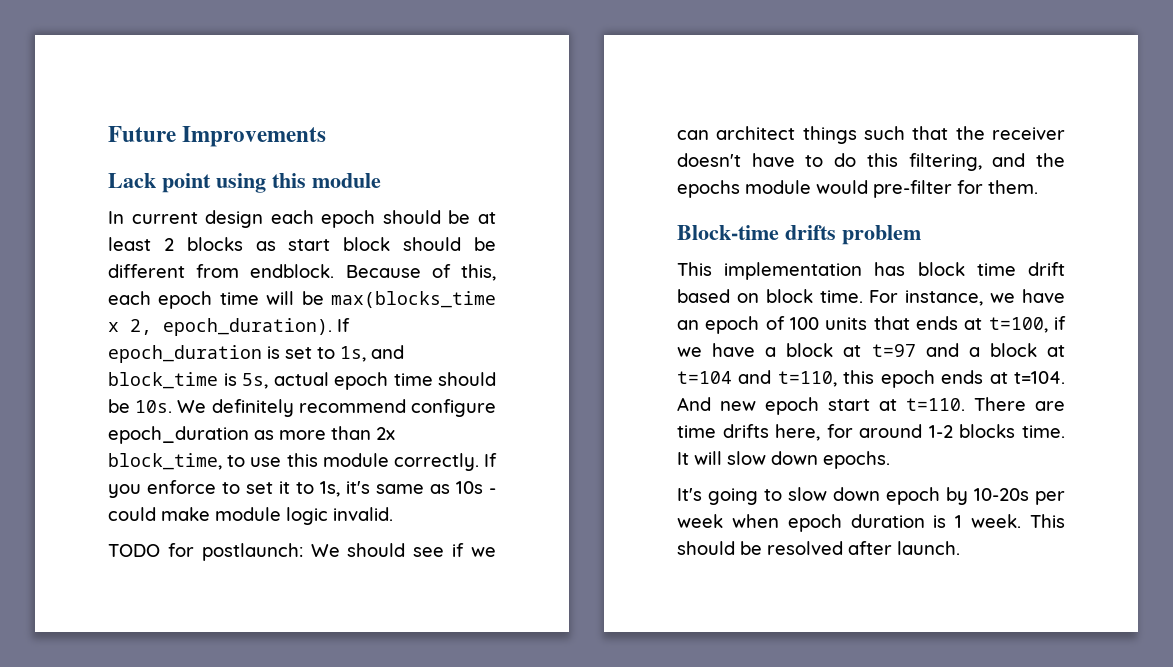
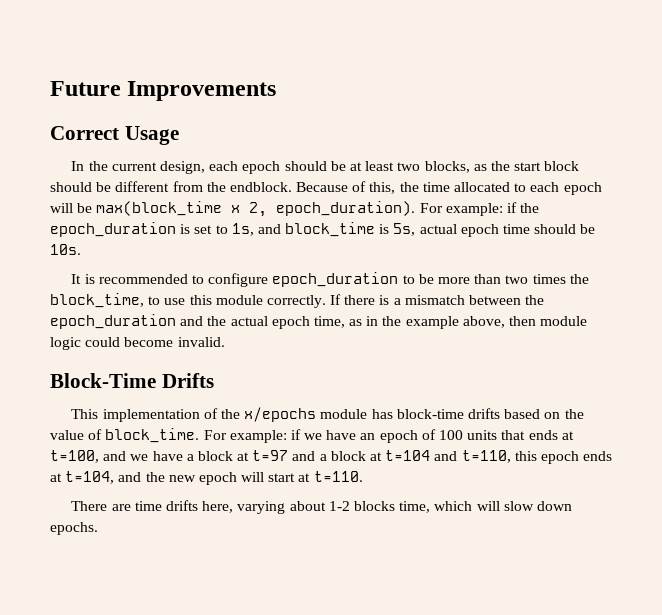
- Lack point using this module
- In current design each epoch should be at least 2 blocks as start block should be different from endblock.
+ Correct Usage
+ In the current design, each epoch should be at least two blocks, as the start block should be different from the endblock.
- Because of this, each epoch time will be max(blocks_time x 2, epoch_duration).
+ Because of this, the time allocated to each epoch will be max(block_time x 2, epoch_duration).
- If epoch_duration is set to 1s, and block_time is 5s, actual epoch time should be 10s. We definitely recommend configure epoch_duration as more than 2x block_time, to use this module correctly.
+ For example: if the epoch_duration is set to 1s, and block_time is 5s, actual epoch time should be 10s.
+ It is recommended to configure epoch_duration to be more than two times the block_time, to use this module correctly.
- If you enforce to set it to 1s, it's same as 10s - could make module logic invalid.
- TODO for postlaunch: We should see if we can architect things such that the receiver doesn't have to do this filtering, and the epochs module would pre-filter for them.
- Block-time drifts problem
- This implementation has block time drift based on block time. For instance, we have an epoch of 100 units that ends at t=100, if we have a block at t=97 and a block at t=104 and t=110, this epoch ends at t=104. And new epoch start at t=110. There are time drifts here, for around 1-2 blocks time. It will slow down epochs.
- It's going to slow down epoch by 10-20s per week when epoch duration is 1 week. This should be resolved after launch.
+ If there is a mismatch between the epoch_duration and the actual epoch time, as in the example above, then module logic could become invalid.
+ Block-Time Drifts
+ This implementation of the x/epochs module has block-time drifts based on the value of block_time. For example: if we have an epoch of 100 units that ends at t=100, and we have a block at t=97 and a block at t=104 and t=110, this epoch ends at t=104, and the new epoch will start at t=110.
+ There are time drifts here, varying about 1-2 blocks time, which will slow down epochs.

